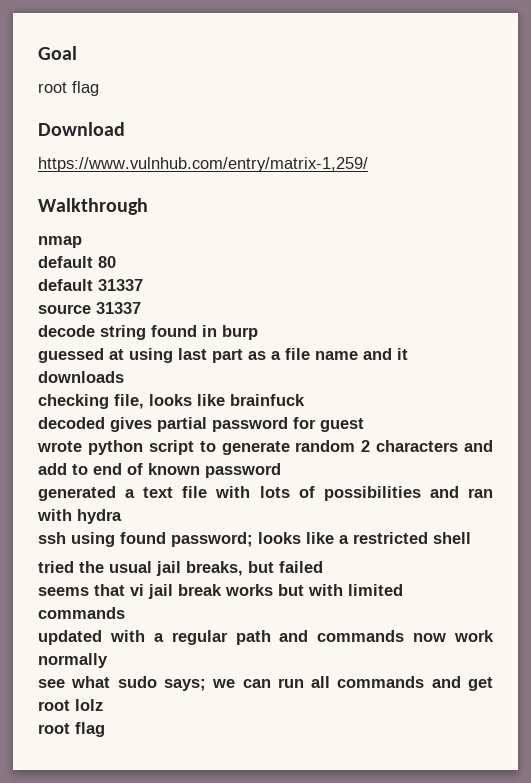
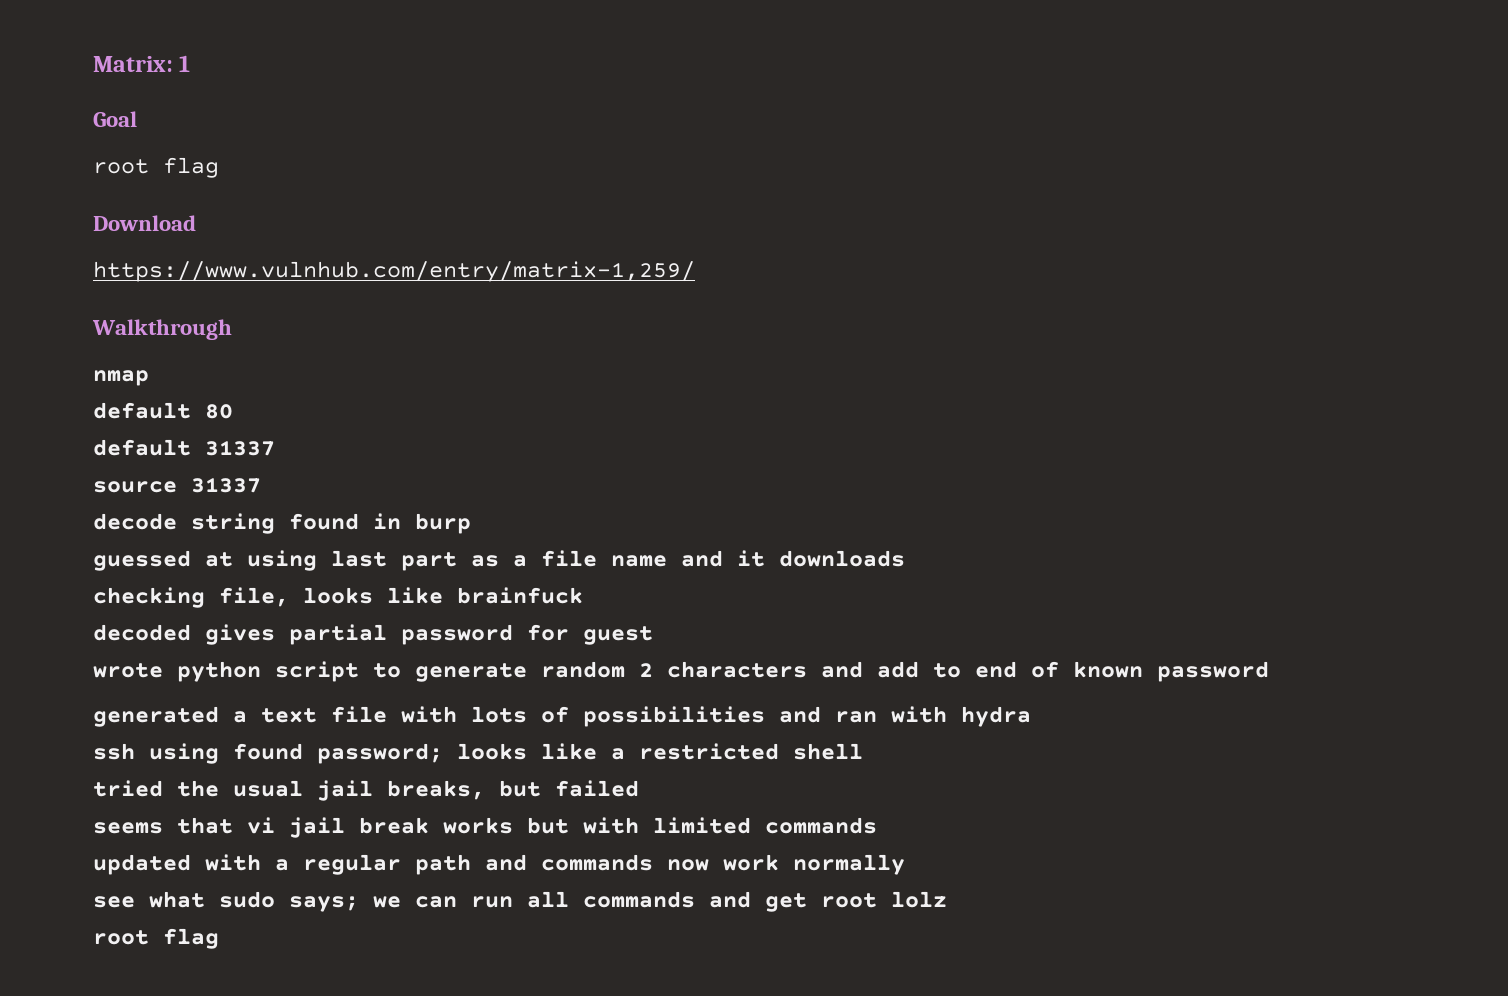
+ Matrix: 1

